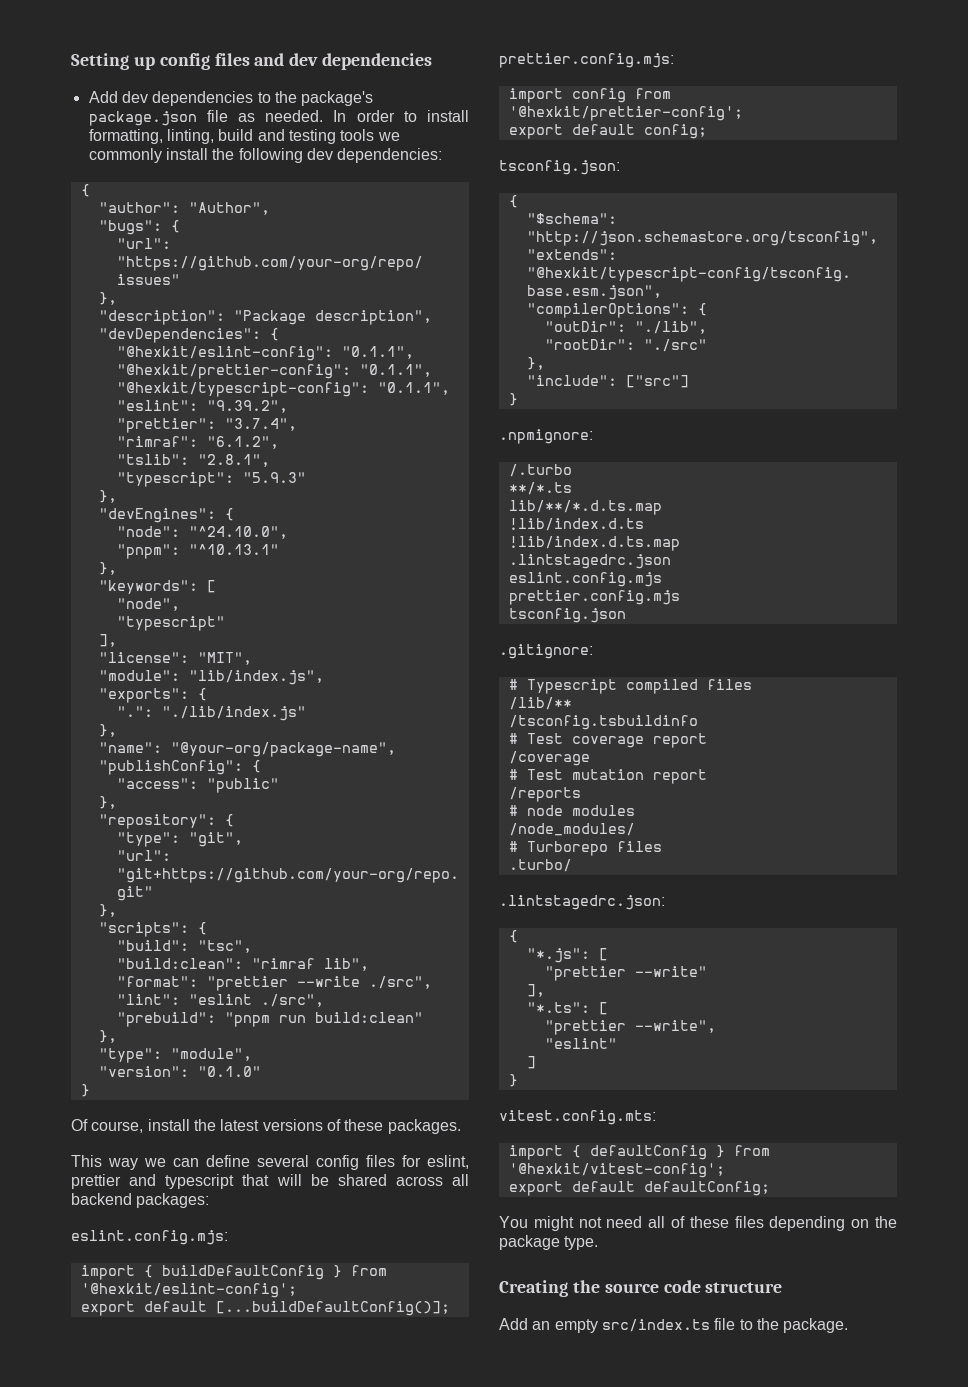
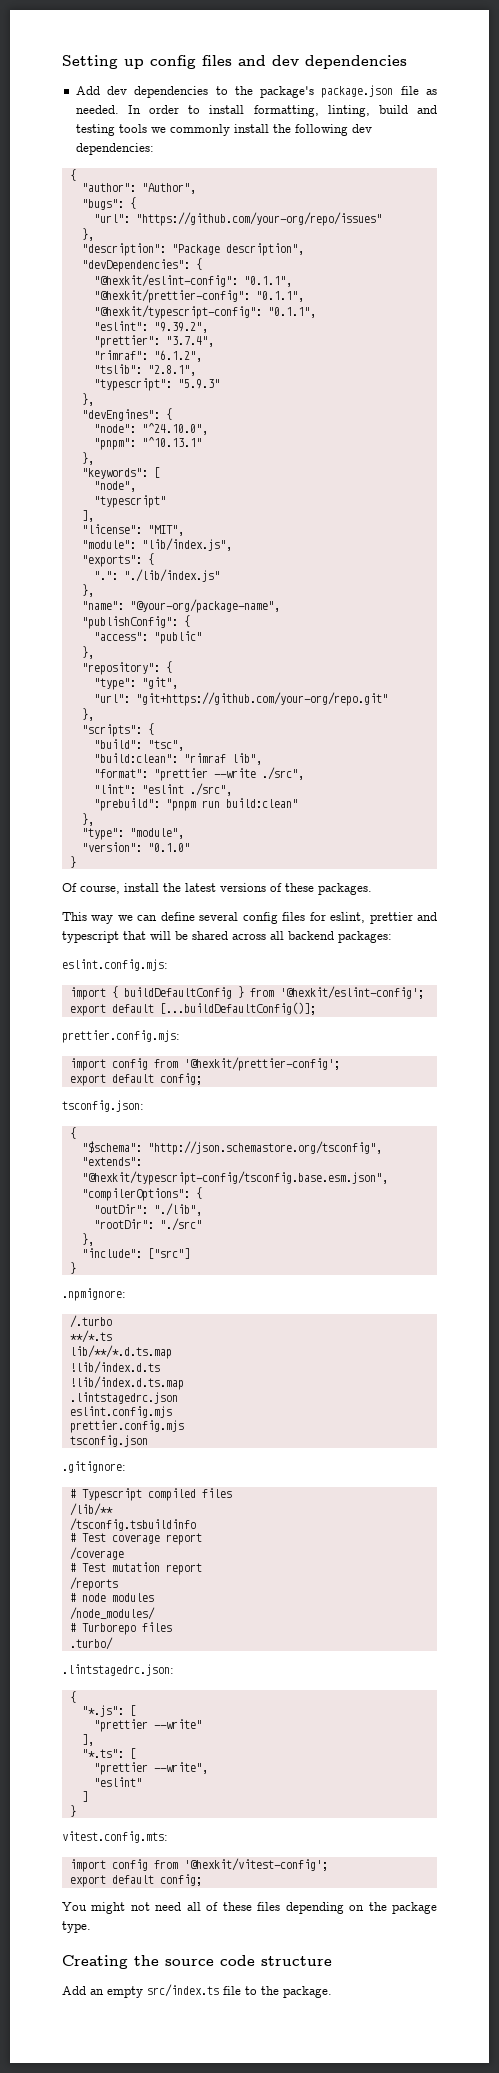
- import { defaultConfig } from '@hexkit/vitest-config';
- export default defaultConfig;
+ import config from '@hexkit/vitest-config';
+ export default config;

